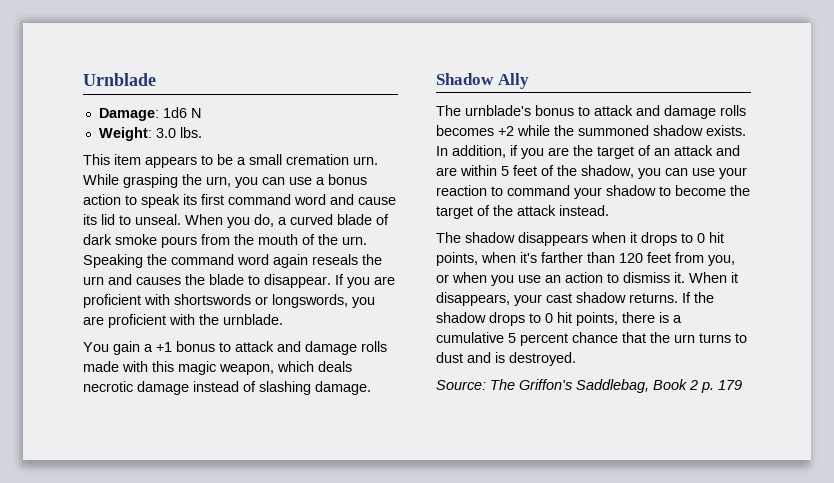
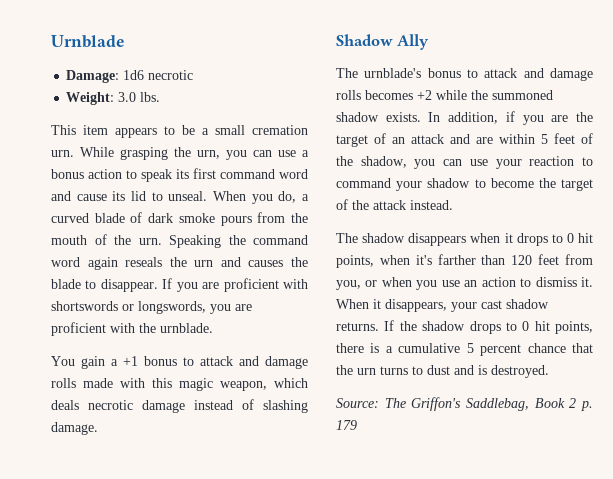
- Damage: 1d6 N
+ Damage: 1d6 necrotic

